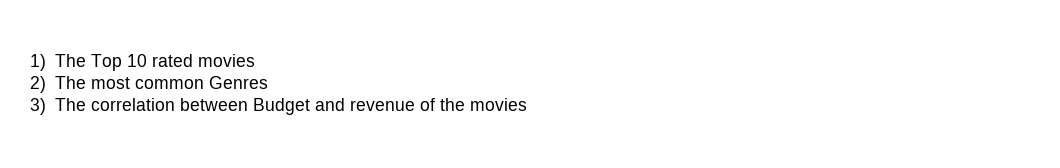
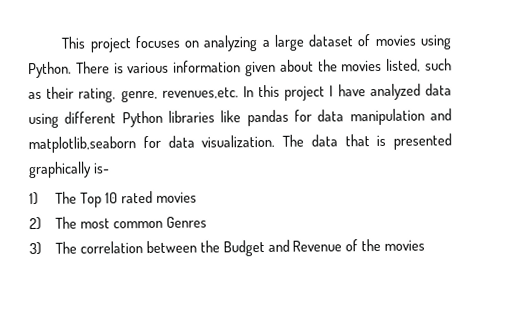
+ This project focuses on analyzing a large dataset of movies using Python. There is various information given about the movies listed, such as their rating, genre, revenues,etc. In this project I have analyzed data using different Python libraries like pandas for data manipulation and matplotlib,seaborn for data visualization. The data that is presented graphically is-
- 3) The correlation between Budget and revenue of the movies
+ 3) The correlation between the Budget and Revenue of the movies

